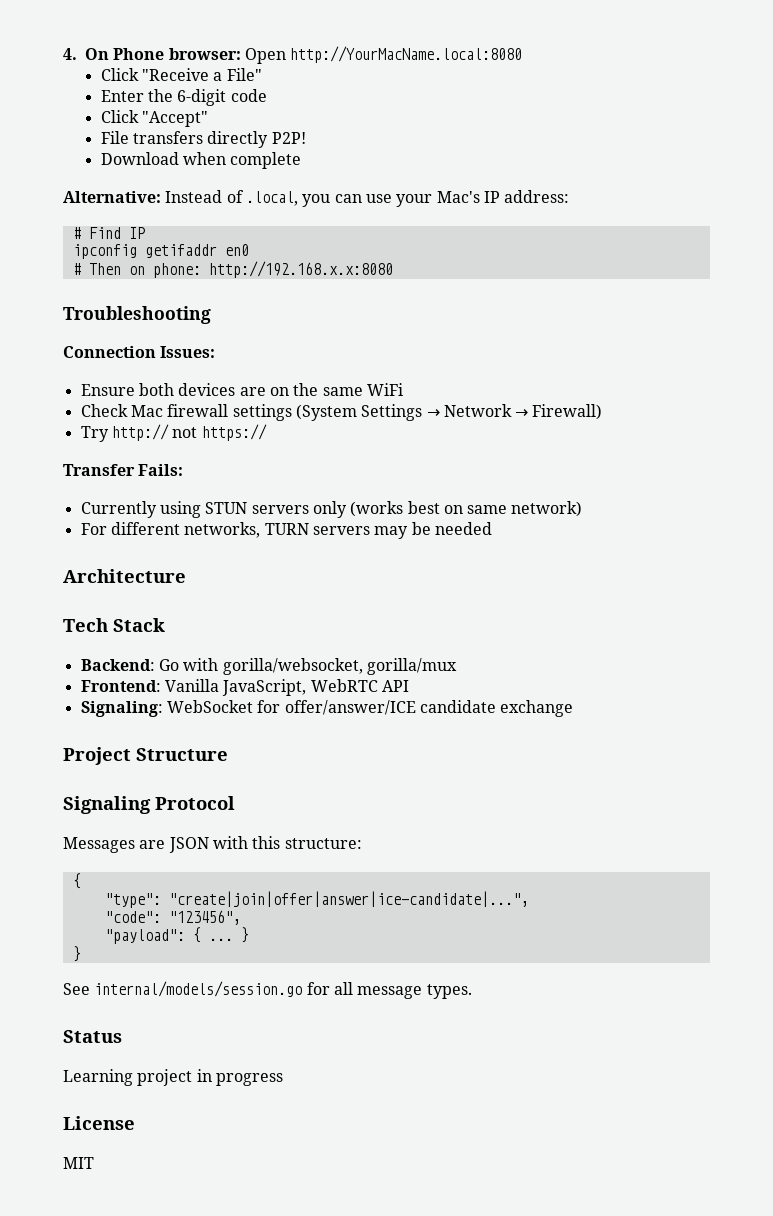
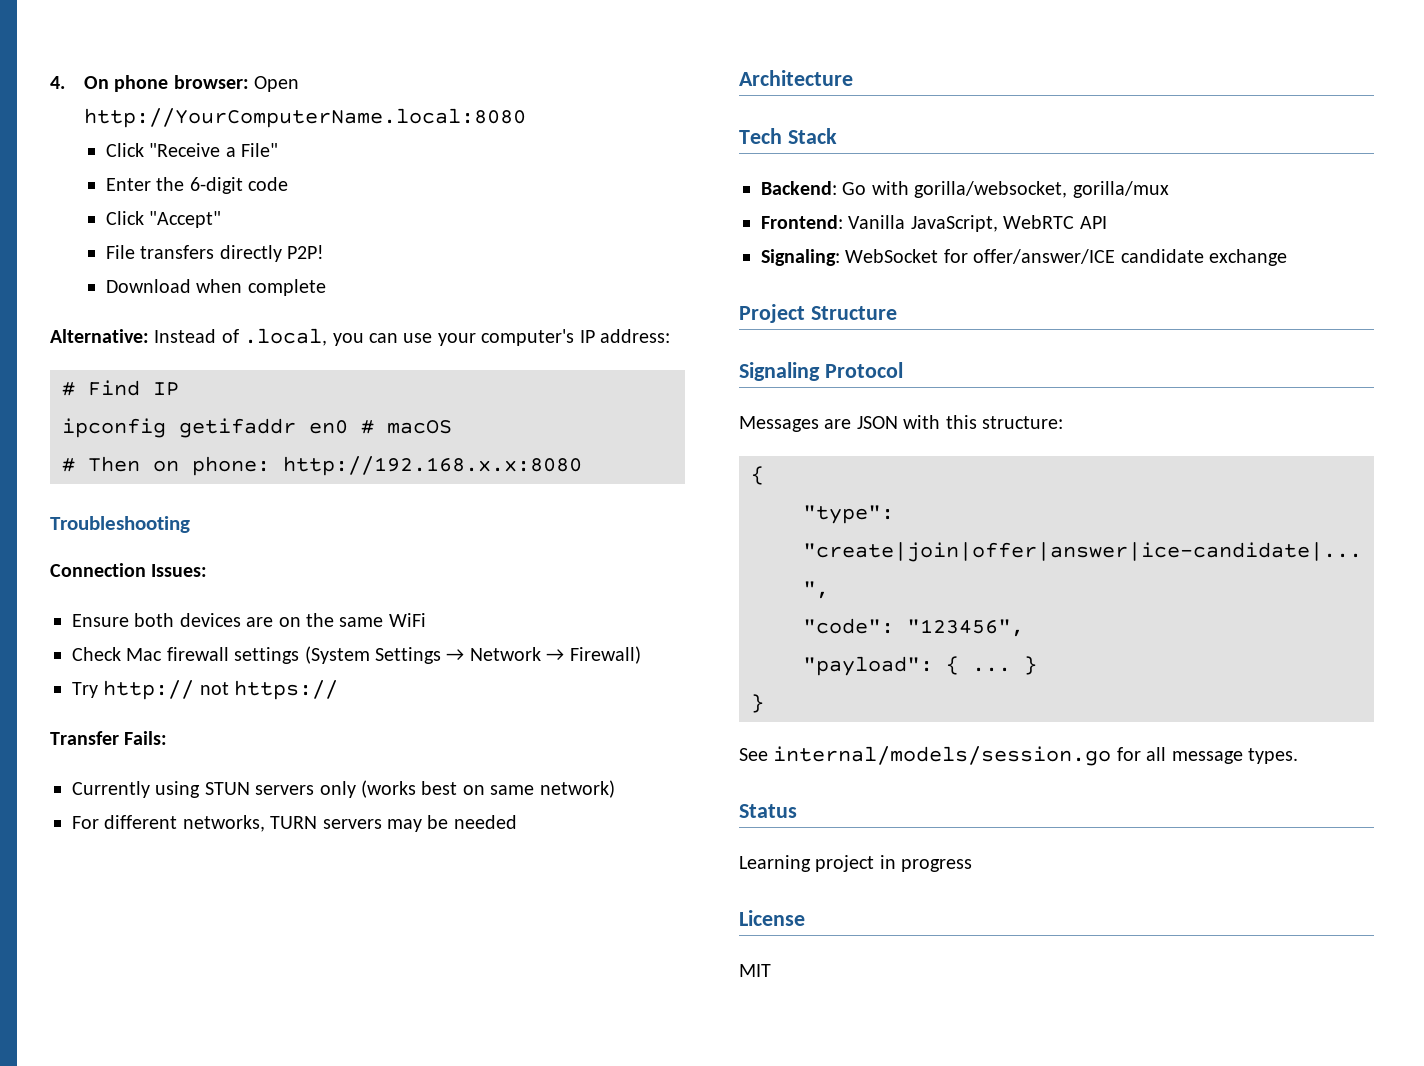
- 4. On Phone browser: Open http://YourMacName.local:8080
+ 4. On phone browser: Open http://YourComputerName.local:8080
- Alternative: Instead of .local, you can use your Mac's IP address:
+ Alternative: Instead of .local, you can use your computer's IP address:
- ipconfig getifaddr en0
+ ipconfig getifaddr en0 # macOS

